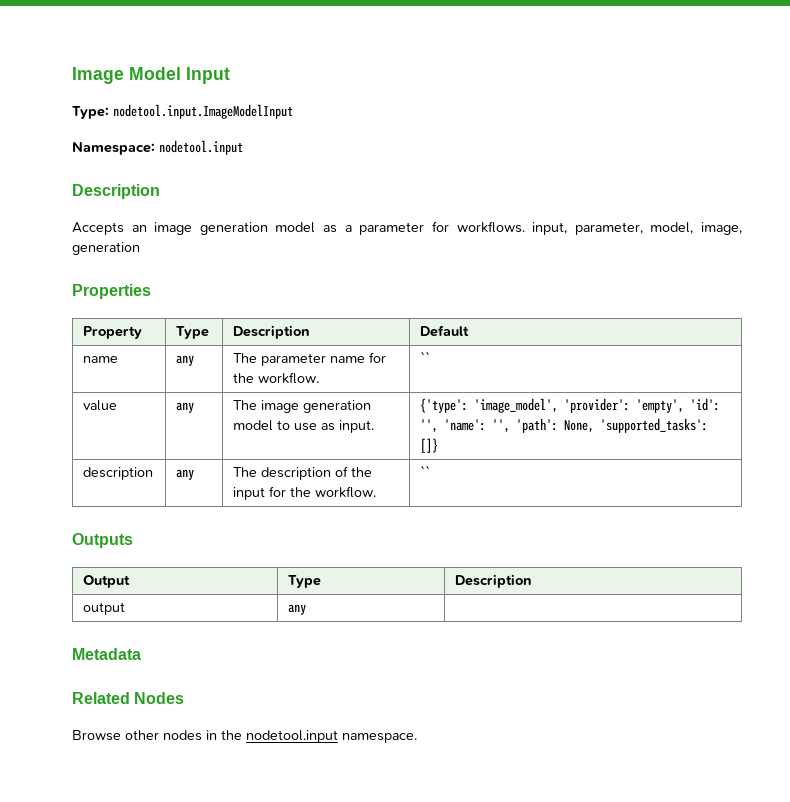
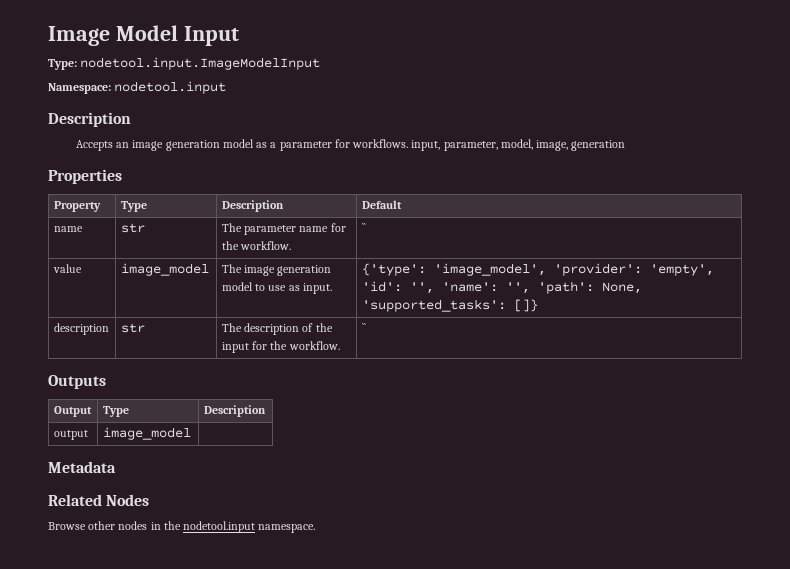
- name | any | The parameter name for the workflow. | ``
+ name | str | The parameter name for the workflow. | ``
- value | any | The image generation model to use as input. | {'type': 'image_model', 'provider': 'empty', 'id': '', 'name': '', 'path': None, 'supported_tasks': []}
+ value | image_model | The image generation model to use as input. | {'type': 'image_model', 'provider': 'empty', 'id': '', 'name': '', 'path': None, 'supported_tasks': []}
- description | any | The description of the input for the workflow. | ``
+ description | str | The description of the input for the workflow. | ``
- output | any |
+ output | image_model |

